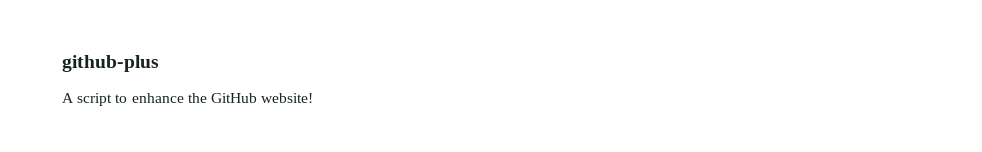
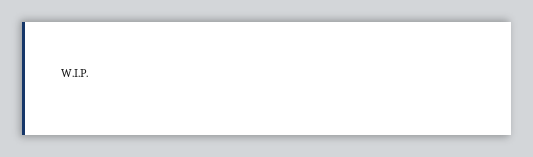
- github-plus
- A script to enhance the GitHub website!
+ W.I.P.

